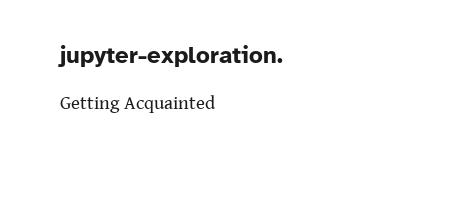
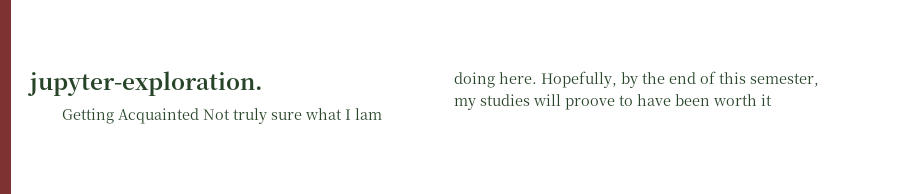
- Getting Acquainted
+ Getting Acquainted Not truly sure what I lam doing here. Hopefully, by the end of this semester, my studies will proove to have been worth it

